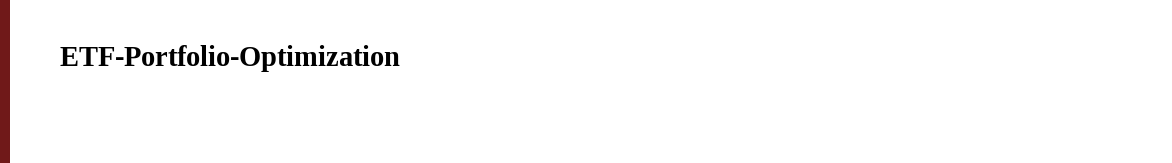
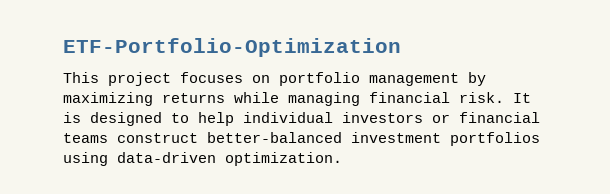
+ This project focuses on portfolio management by maximizing returns while managing financial risk. It is designed to help individual investors or financial teams construct better-balanced investment portfolios using data-driven optimization.

